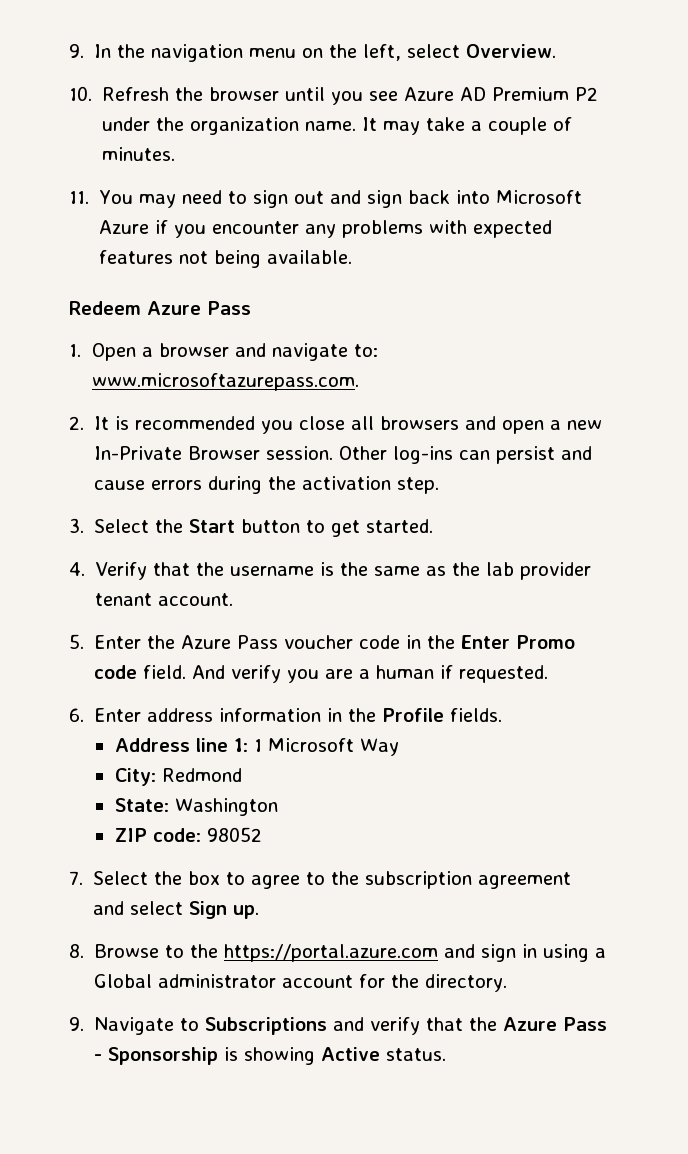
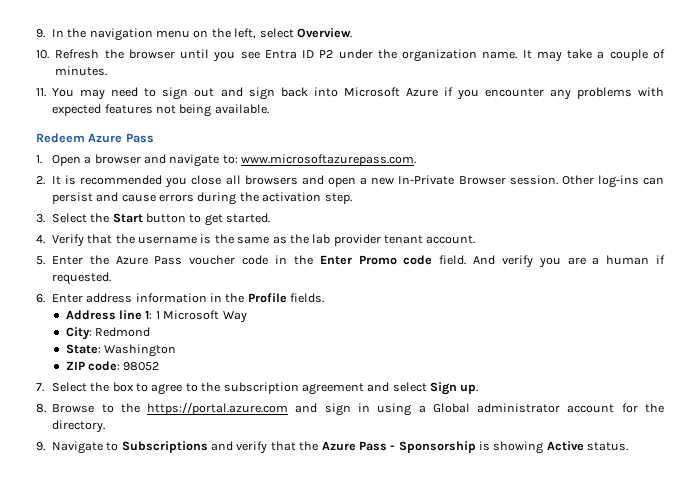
- 10. Refresh the browser until you see Azure AD Premium P2 under the organization name.
+ 10. Refresh the browser until you see Entra ID P2 under the organization name.

